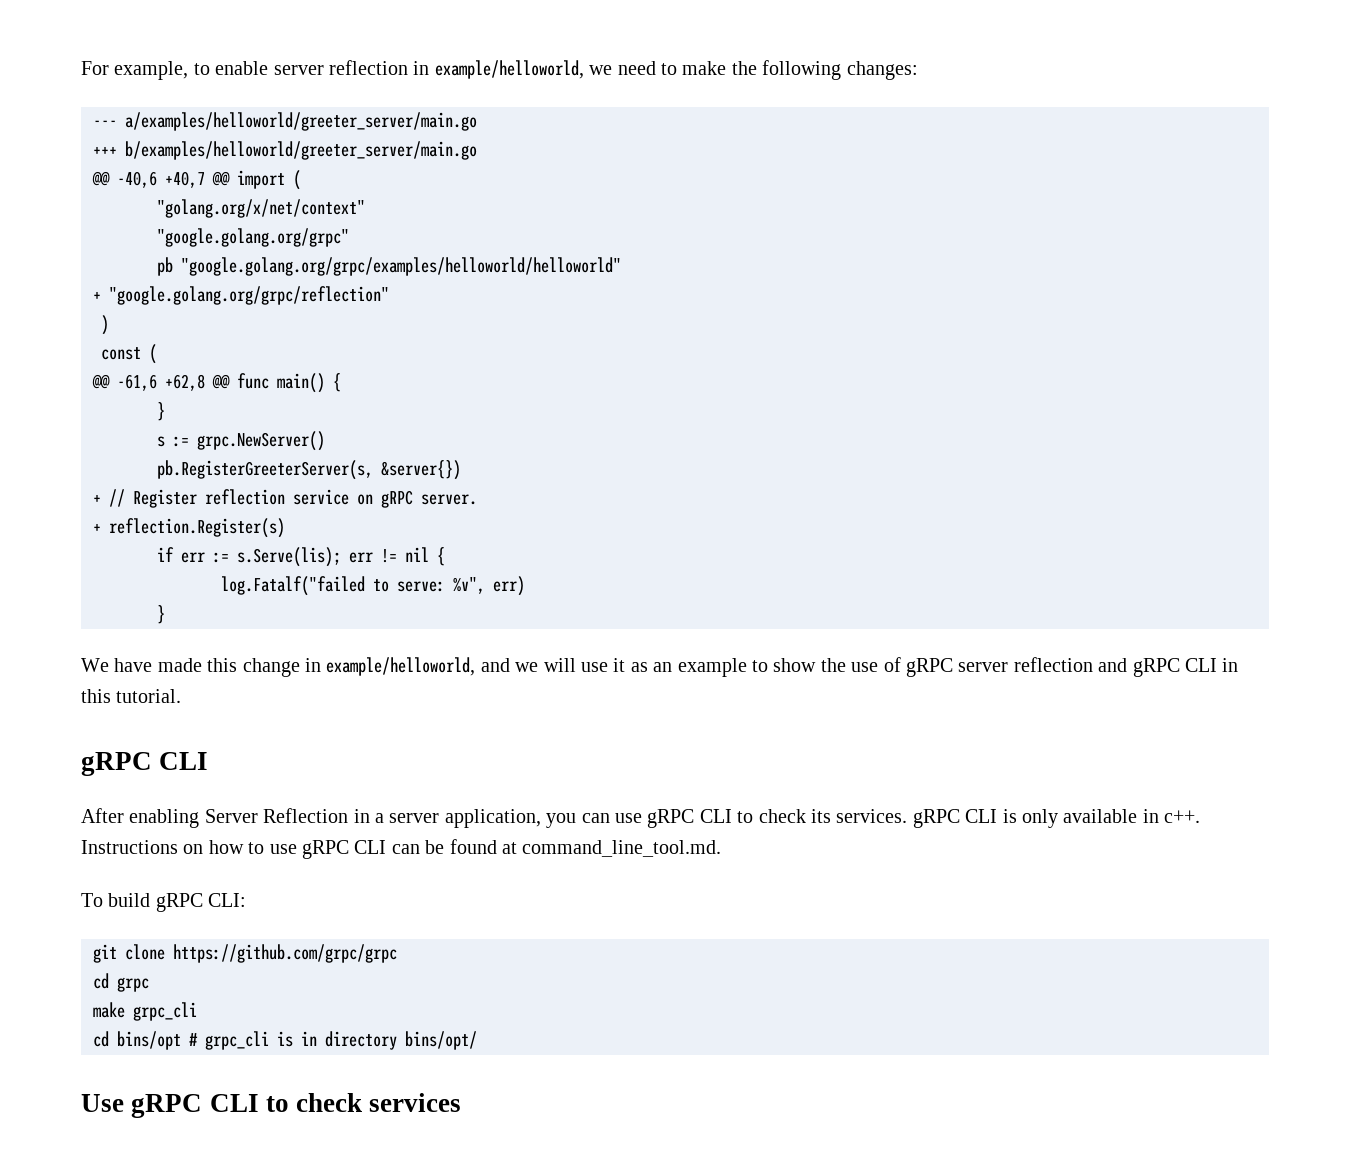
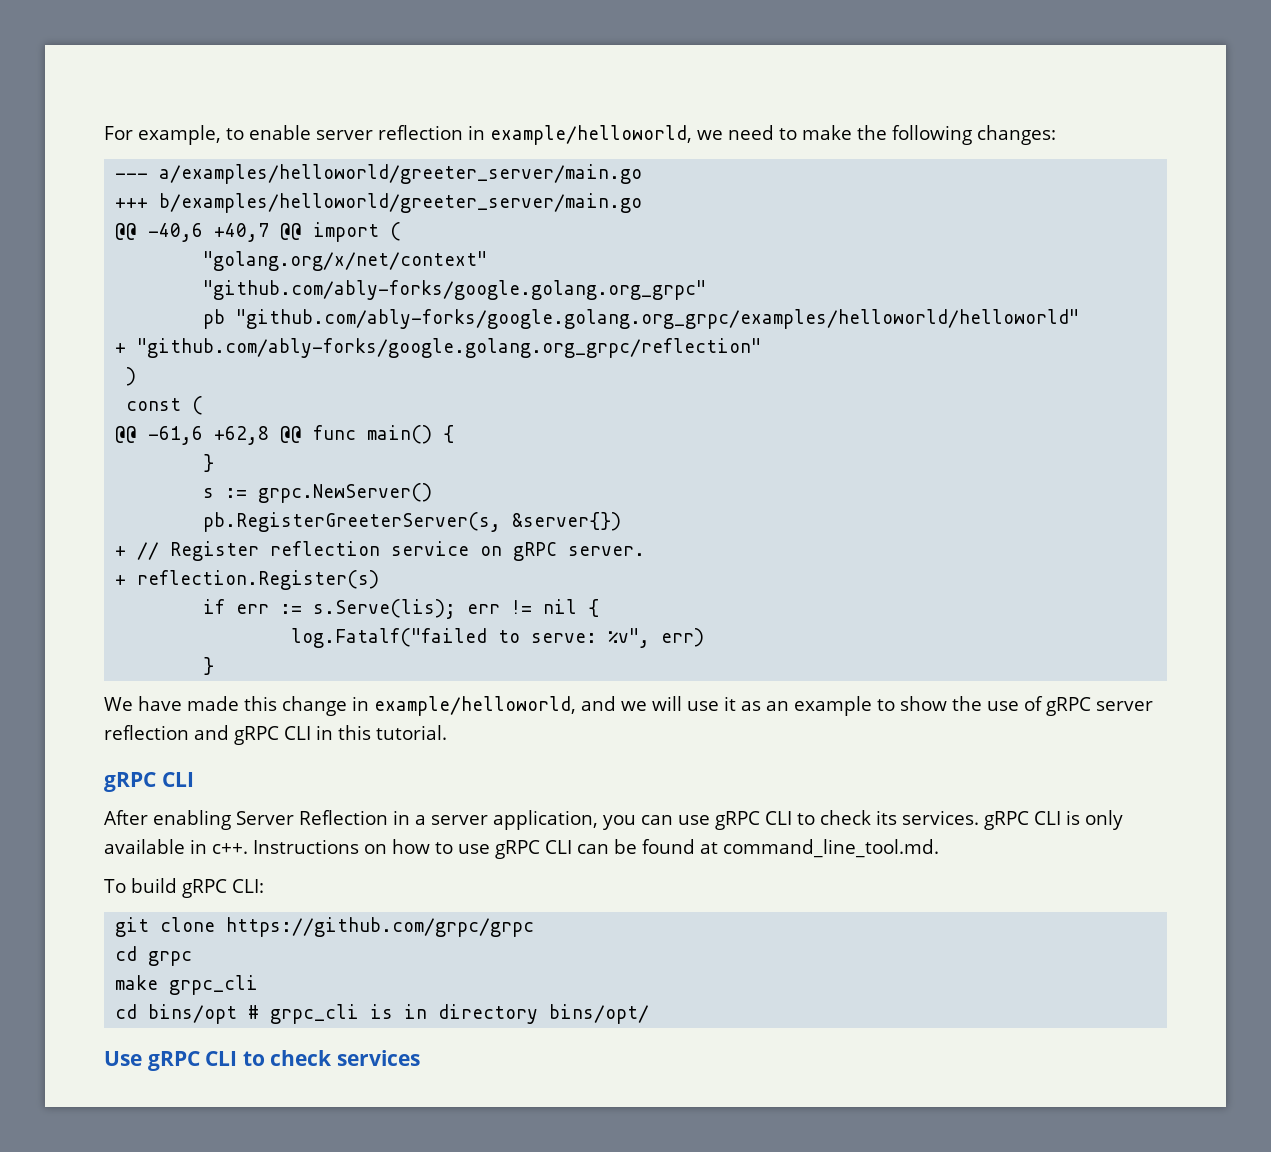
- "google.golang.org/grpc"
+ "github.com/ably-forks/google.golang.org_grpc"
- pb "google.golang.org/grpc/examples/helloworld/helloworld"
- + "google.golang.org/grpc/reflection"
+ pb "github.com/ably-forks/google.golang.org_grpc/examples/helloworld/helloworld"
+ + "github.com/ably-forks/google.golang.org_grpc/reflection"

